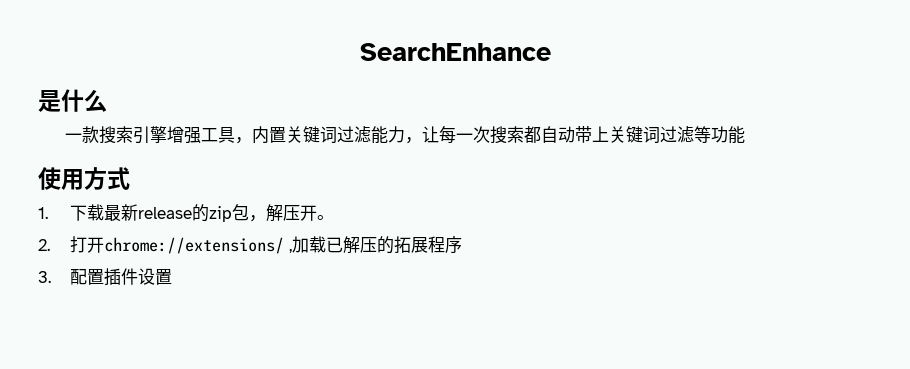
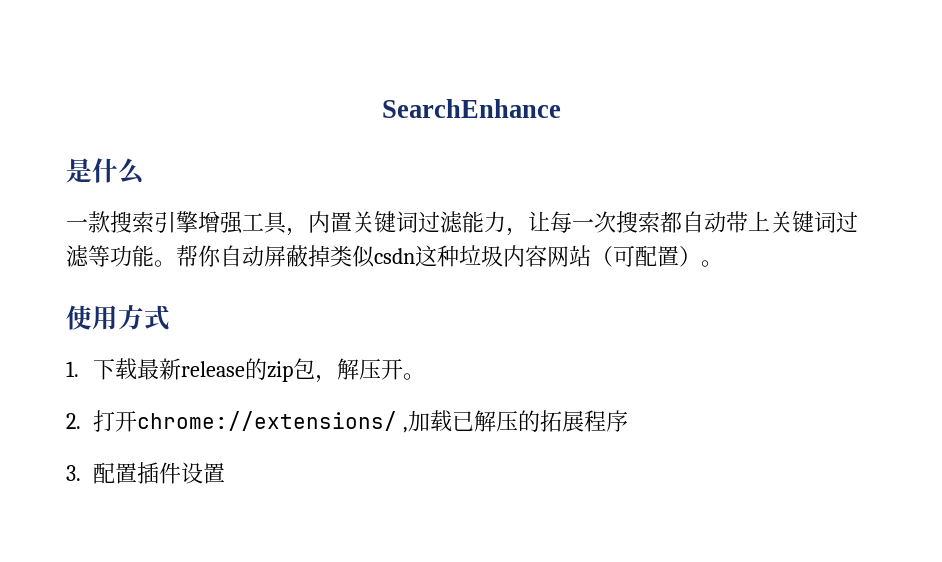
- 一款搜索引擎增强工具，内置关键词过滤能力，让每一次搜索都自动带上关键词过滤等功能
+ 一款搜索引擎增强工具，内置关键词过滤能力，让每一次搜索都自动带上关键词过滤等功能。帮你自动屏蔽掉类似csdn这种垃圾内容网站（可配置）。

